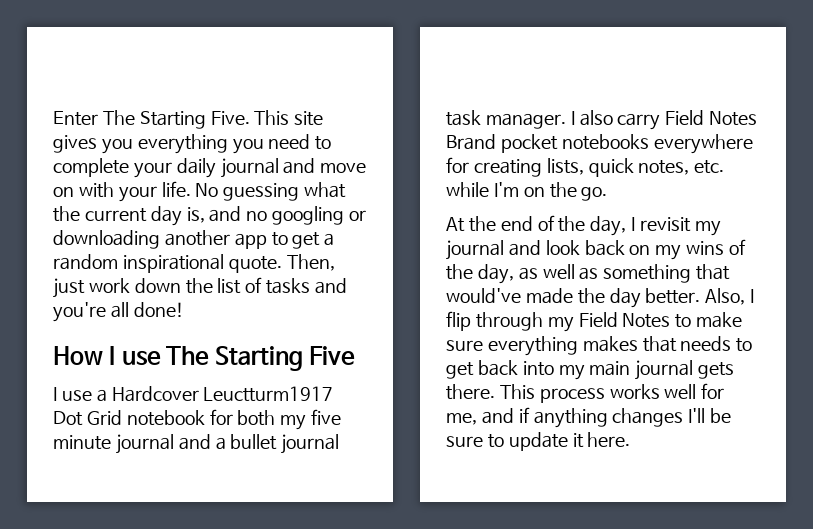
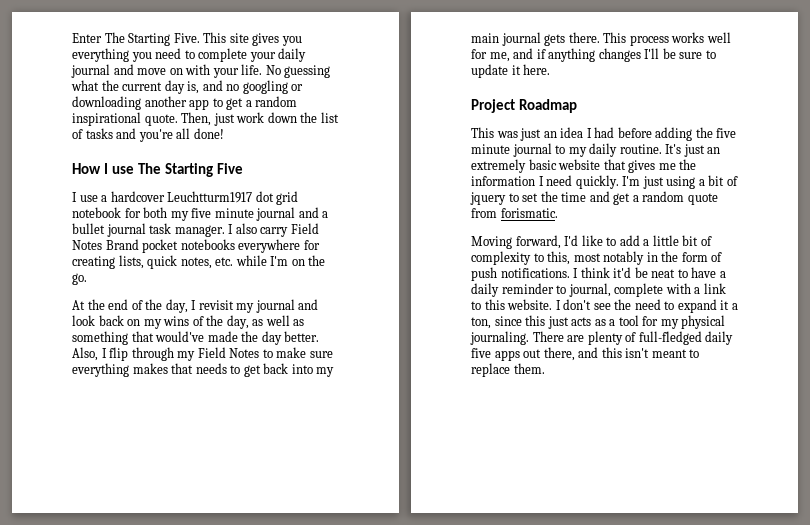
- I use a Hardcover Leuctturm1917 Dot Grid notebook for both my five minute journal and a bullet journal task manager.
+ I use a hardcover Leuchtturm1917 dot grid notebook for both my five minute journal and a bullet journal task manager.
+ Project Roadmap
+ This was just an idea I had before adding the five minute journal to my daily routine. It's just an extremely basic website that gives me the information I need quickly. I'm just using a bit of jquery to set the time and get a random quote from forismatic.
+ Moving forward, I'd like to add a little bit of complexity to this, most notably in the form of push notifications. I think it'd be neat to have a daily reminder to journal, complete with a link to this website. I don't see the need to expand it a ton, since this just acts as a tool for my physical journaling. There are plenty of full-fledged daily five apps out there, and this isn't meant to replace them.

